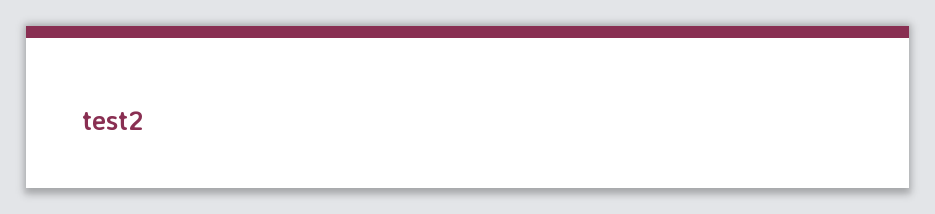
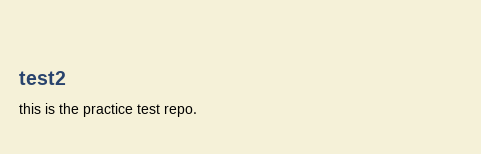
+ this is the practice test repo.

